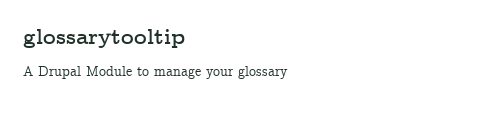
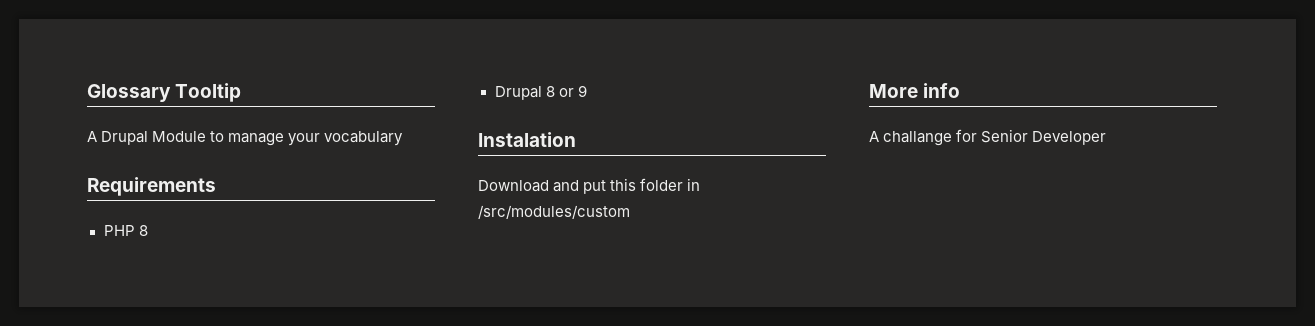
- glossarytooltip
+ Glossary Tooltip
- A Drupal Module to manage your glossary
+ A Drupal Module to manage your vocabulary
+ Requirements
+ PHP 8
+ Drupal 8 or 9
+ Instalation
+ Download and put this folder in /src/modules/custom
+ More info
+ A challange for Senior Developer

